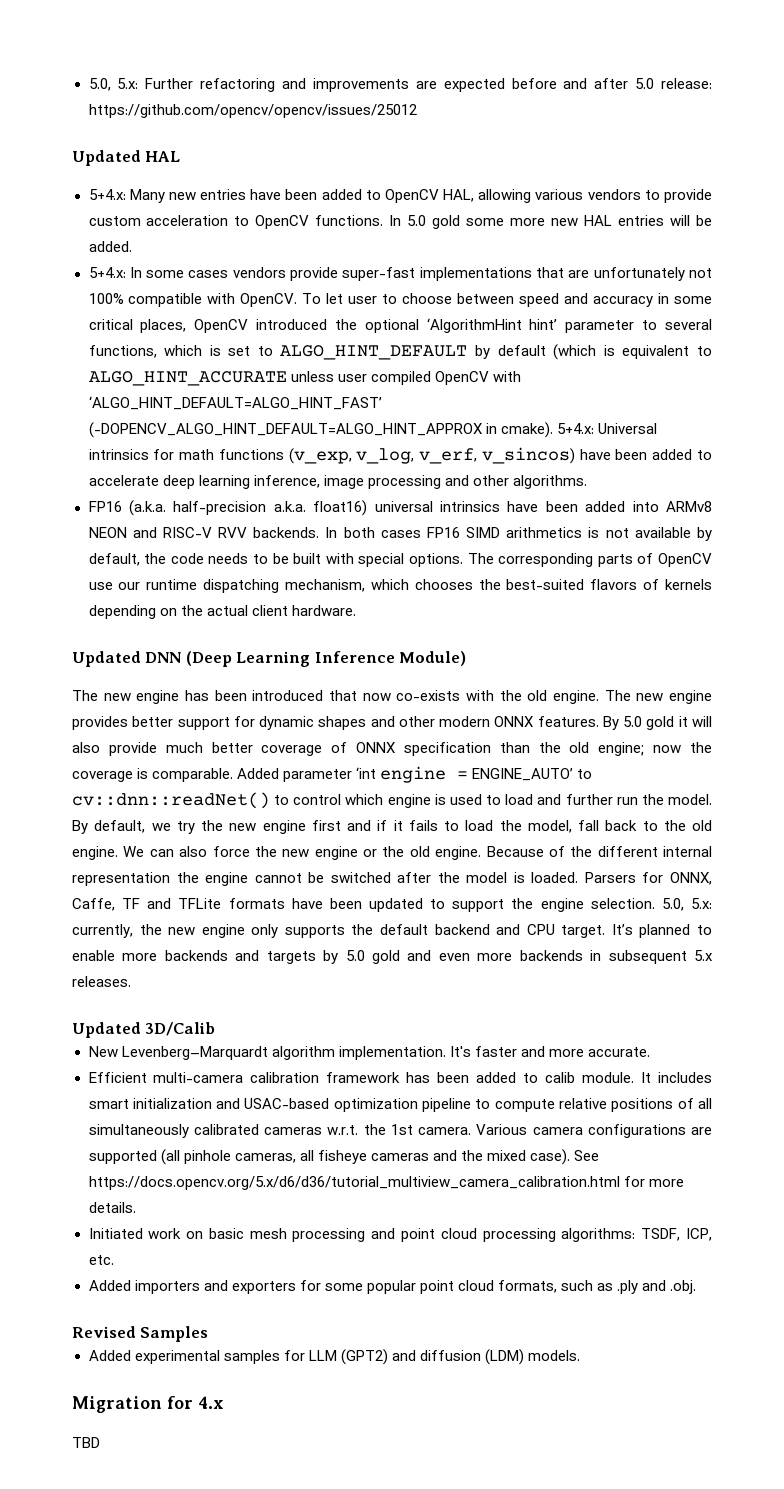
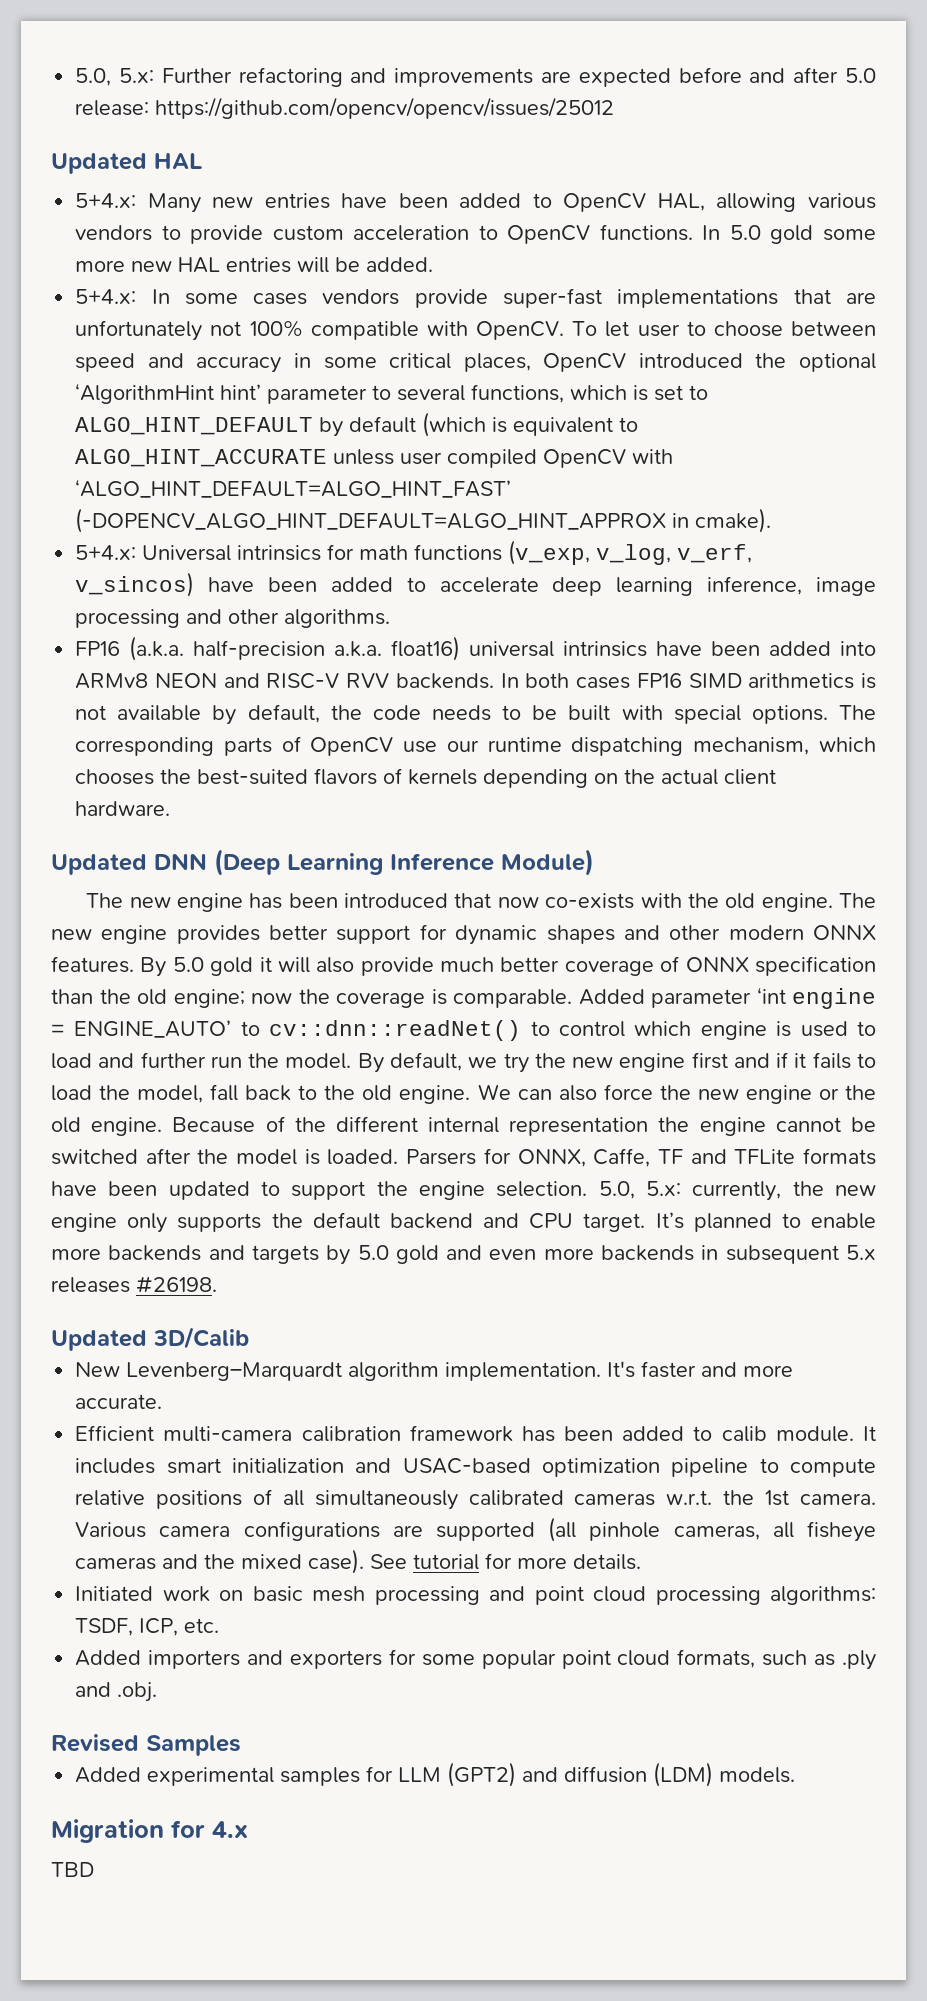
- To let user to choose between speed and accuracy in some critical places, OpenCV introduced the optional ‘AlgorithmHint hint’ parameter to several functions, which is set to ALGO_HINT_DEFAULT by default (which is equivalent to ALGO_HINT_ACCURATE unless user compiled OpenCV with ‘ALGO_HINT_DEFAULT=ALGO_HINT_FAST’ (-DOPENCV_ALGO_HINT_DEFAULT=ALGO_HINT_APPROX in cmake). 5+4.x:
+ To let user to choose between speed and accuracy in some critical places, OpenCV introduced the optional ‘AlgorithmHint hint’ parameter to several functions, which is set to ALGO_HINT_DEFAULT by default (which is equivalent to ALGO_HINT_ACCURATE unless user compiled OpenCV with ‘ALGO_HINT_DEFAULT=ALGO_HINT_FAST’ (-DOPENCV_ALGO_HINT_DEFAULT=ALGO_HINT_APPROX in cmake).
+ 5+4.x:
- It’s planned to enable more backends and targets by 5.0 gold and even more backends in subsequent 5.x releases.
+ It’s planned to enable more backends and targets by 5.0 gold and even more backends in subsequent 5.x releases #26198.
- See https://docs.opencv.org/5.x/d6/d36/tutorial_multiview_camera_calibration.html for more details.
+ See tutorial for more details.

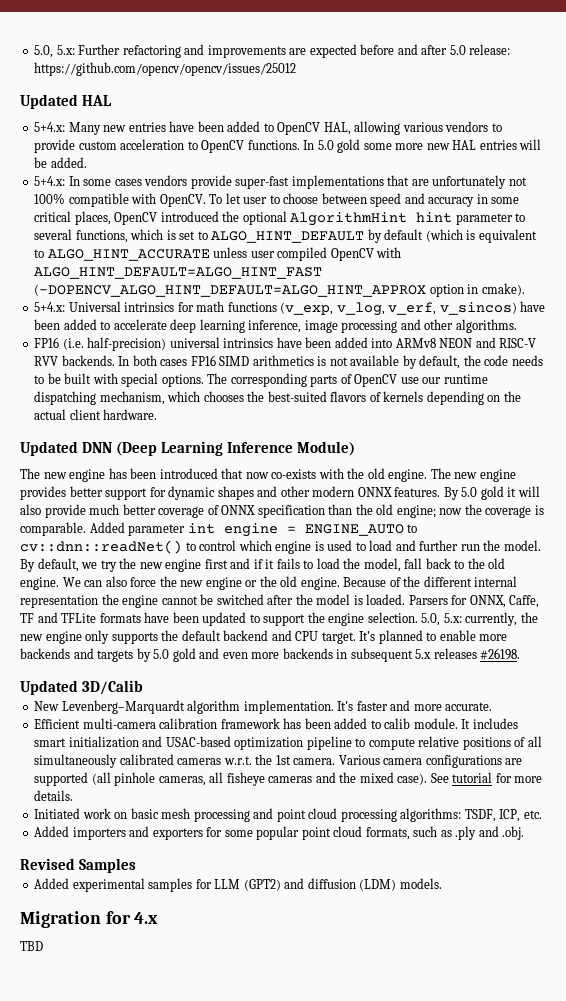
- To let user to choose between speed and accuracy in some critical places, OpenCV introduced the optional ‘AlgorithmHint hint’ parameter to several functions, which is set to ALGO_HINT_DEFAULT by default (which is equivalent to ALGO_HINT_ACCURATE unless user compiled OpenCV with ‘ALGO_HINT_DEFAULT=ALGO_HINT_FAST’ (-DOPENCV_ALGO_HINT_DEFAULT=ALGO_HINT_APPROX in cmake).
+ To let user to choose between speed and accuracy in some critical places, OpenCV introduced the optional AlgorithmHint hint parameter to several functions, which is set to ALGO_HINT_DEFAULT by default (which is equivalent to ALGO_HINT_ACCURATE unless user compiled OpenCV with ALGO_HINT_DEFAULT=ALGO_HINT_FAST (-DOPENCV_ALGO_HINT_DEFAULT=ALGO_HINT_APPROX option in cmake).
- FP16 (a.k.a. half-precision a.k.a. float16) universal intrinsics have been added into ARMv8 NEON and RISC-V RVV backends.
+ FP16 (i.e. half-precision) universal intrinsics have been added into ARMv8 NEON and RISC-V RVV backends.
- Added parameter ‘int engine = ENGINE_AUTO’ to cv::dnn::readNet() to control which engine is used to load and further run the model.
+ Added parameter int engine = ENGINE_AUTO to cv::dnn::readNet() to control which engine is used to load and further run the model.

